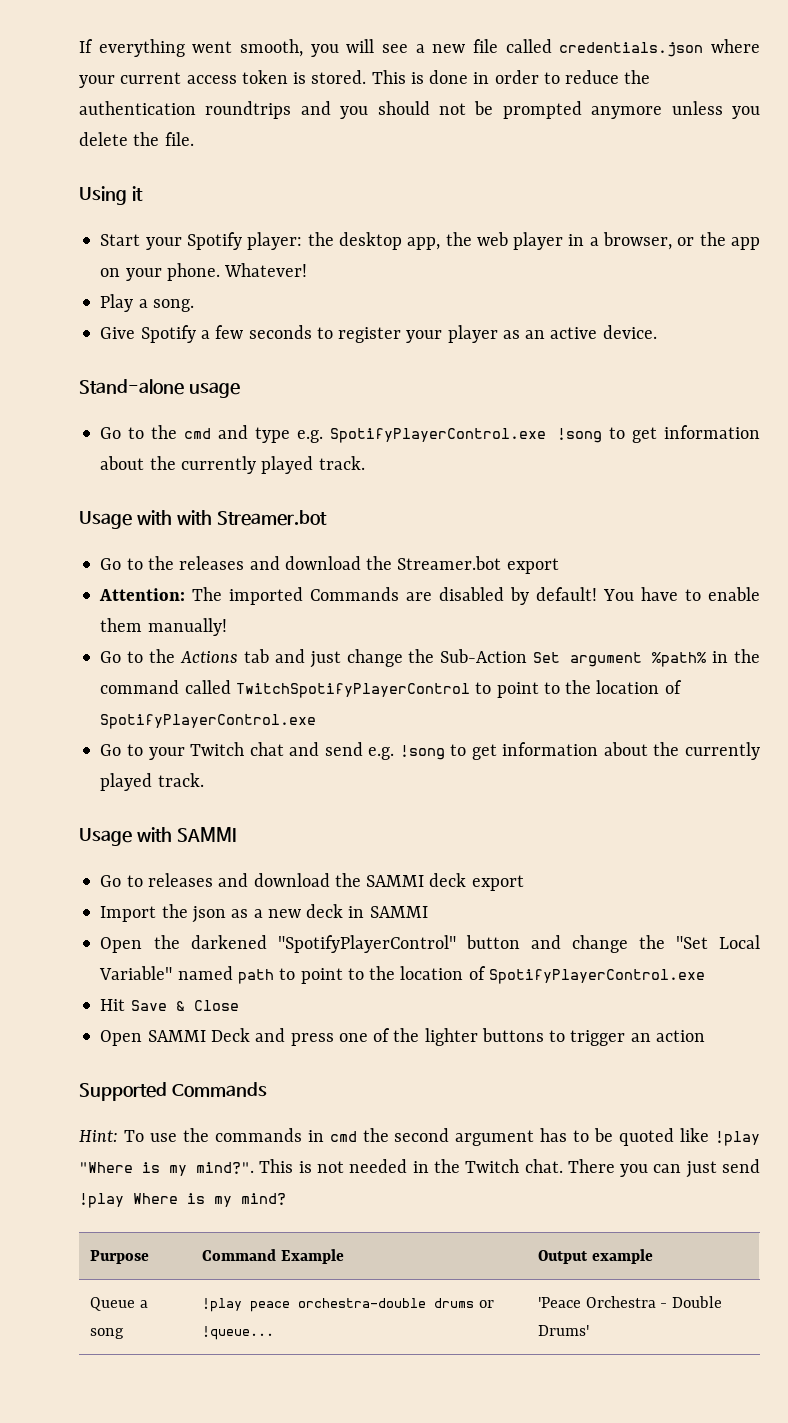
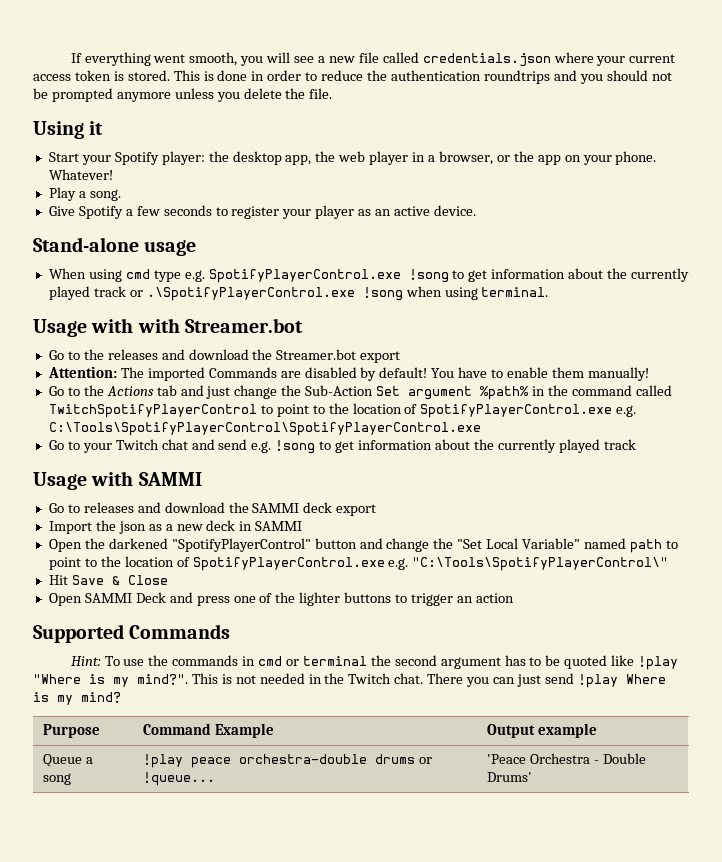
- Go to the cmd and type e.g. SpotifyPlayerControl.exe !song to get information about the currently played track.
+ When using cmd type e.g. SpotifyPlayerControl.exe !song to get information about the currently played track or .\SpotifyPlayerControl.exe !song when using terminal.
- Go to the Actions tab and just change the Sub-Action Set argument %path% in the command called TwitchSpotifyPlayerControl to point to the location of SpotifyPlayerControl.exe
+ Go to the Actions tab and just change the Sub-Action Set argument %path% in the command called TwitchSpotifyPlayerControl to point to the location of SpotifyPlayerControl.exe e.g. C:\Tools\SpotifyPlayerControl\SpotifyPlayerControl.exe
- Go to your Twitch chat and send e.g. !song to get information about the currently played track.
+ Go to your Twitch chat and send e.g. !song to get information about the currently played track
- Open the darkened "SpotifyPlayerControl" button and change the "Set Local Variable" named path to point to the location of SpotifyPlayerControl.exe
+ Open the darkened "SpotifyPlayerControl" button and change the "Set Local Variable" named path to point to the location of SpotifyPlayerControl.exe e.g. "C:\Tools\SpotifyPlayerControl\"
- Hint: To use the commands in cmd the second argument has to be quoted like !play "Where is my mind?".
+ Hint: To use the commands in cmd or terminal the second argument has to be quoted like !play "Where is my mind?".

